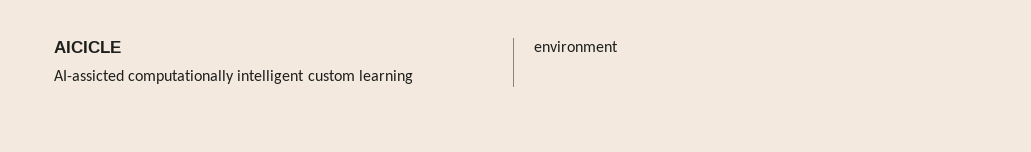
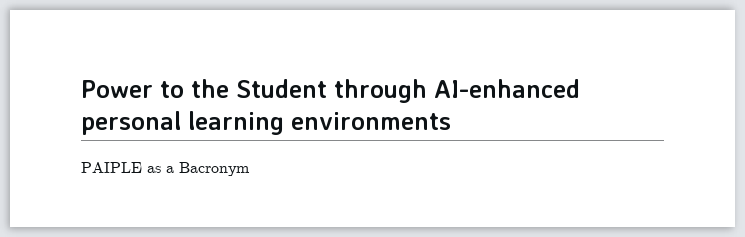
- AICICLE
- AI-assicted computationally intelligent custom learning environment
+ Power to the Student through AI-enhanced personal learning environments
+ PAIPLE as a Bacronym

